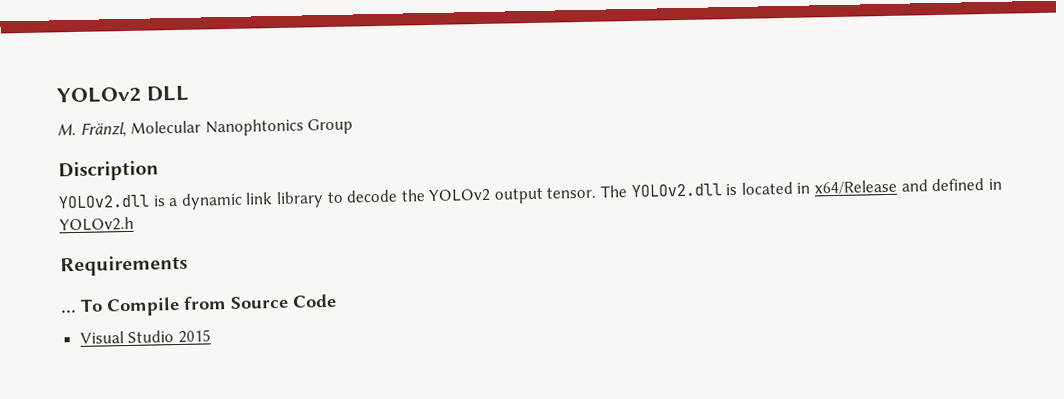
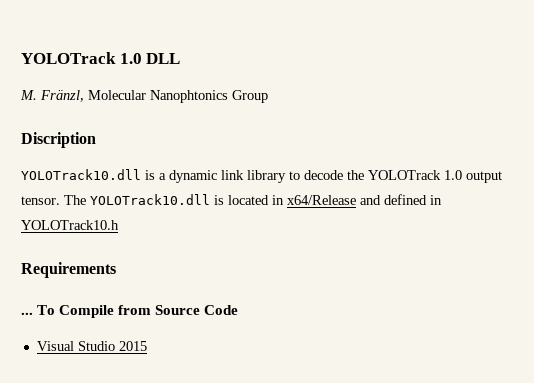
- YOLOv2 DLL
+ YOLOTrack 1.0 DLL
- YOLOv2.dll is a dynamic link library to decode the YOLOv2 output tensor.
+ YOLOTrack10.dll is a dynamic link library to decode the YOLOTrack 1.0 output tensor.
- The YOLOv2.dll is located in x64/Release and defined in YOLOv2.h
+ The YOLOTrack10.dll is located in x64/Release and defined in YOLOTrack10.h

